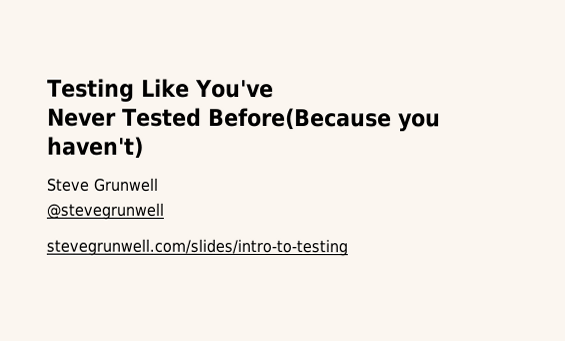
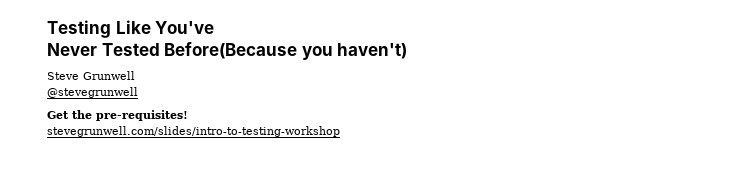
- stevegrunwell.com/slides/intro-to-testing
+ Get the pre-requisites!
+ stevegrunwell.com/slides/intro-to-testing-workshop

